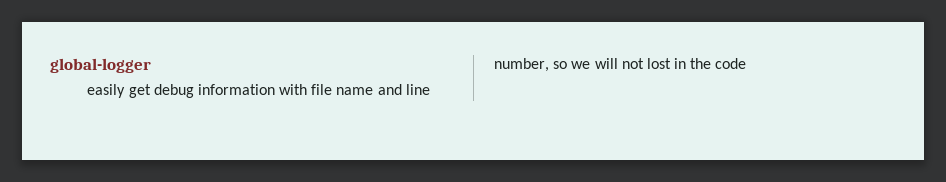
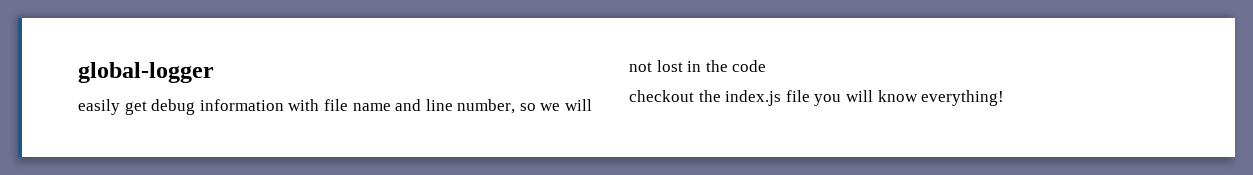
+ checkout the index.js file you will know everything!

